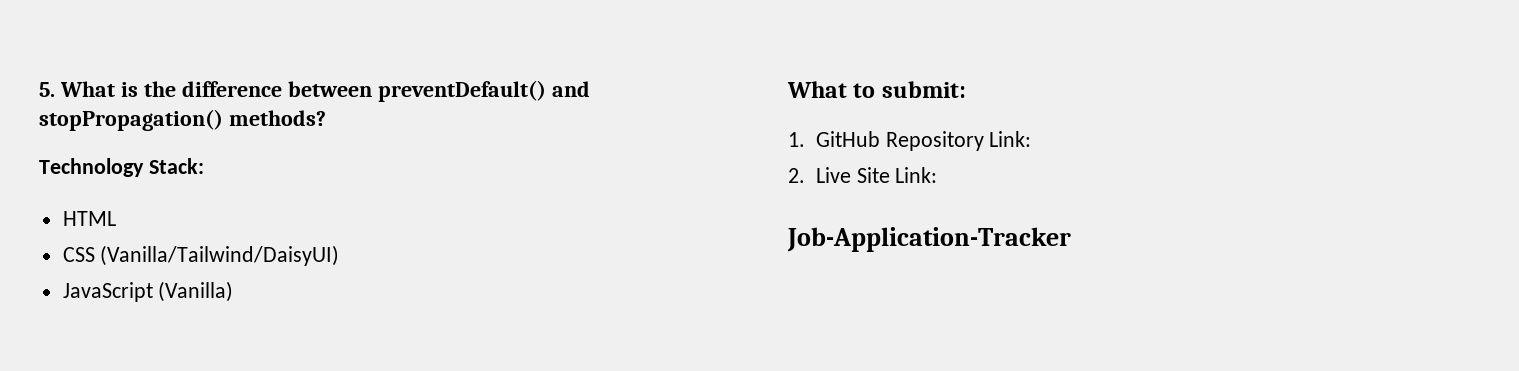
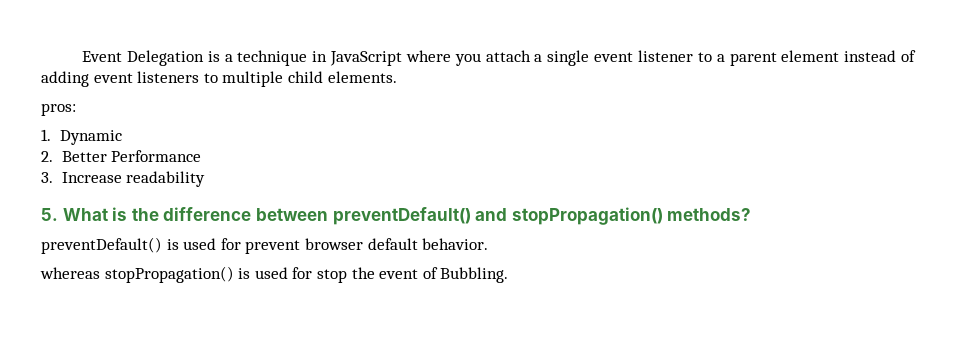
+ Event Delegation is a technique in JavaScript where you attach a single event listener to a parent element instead of adding event listeners to multiple child elements.
+ pros:
+ 1. Dynamic
+ 2. Better Performance
+ 3. Increase readability
- Technology Stack:
- HTML
- CSS (Vanilla/Tailwind/DaisyUI)
- JavaScript (Vanilla)
- What to submit:
- 1. GitHub Repository Link:
- 2. Live Site Link:
- Job-Application-Tracker
+ preventDefault() is used for prevent browser default behavior.
+ whereas stopPropagation() is used for stop the event of Bubbling.

